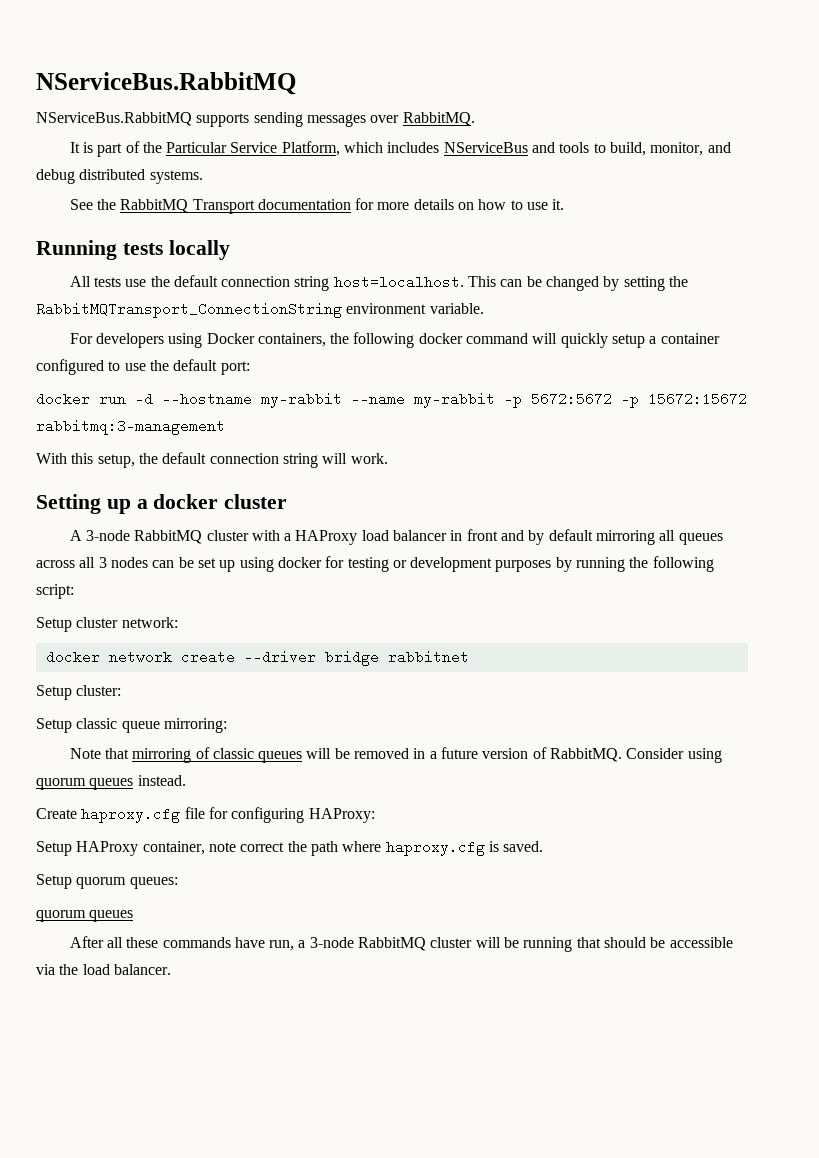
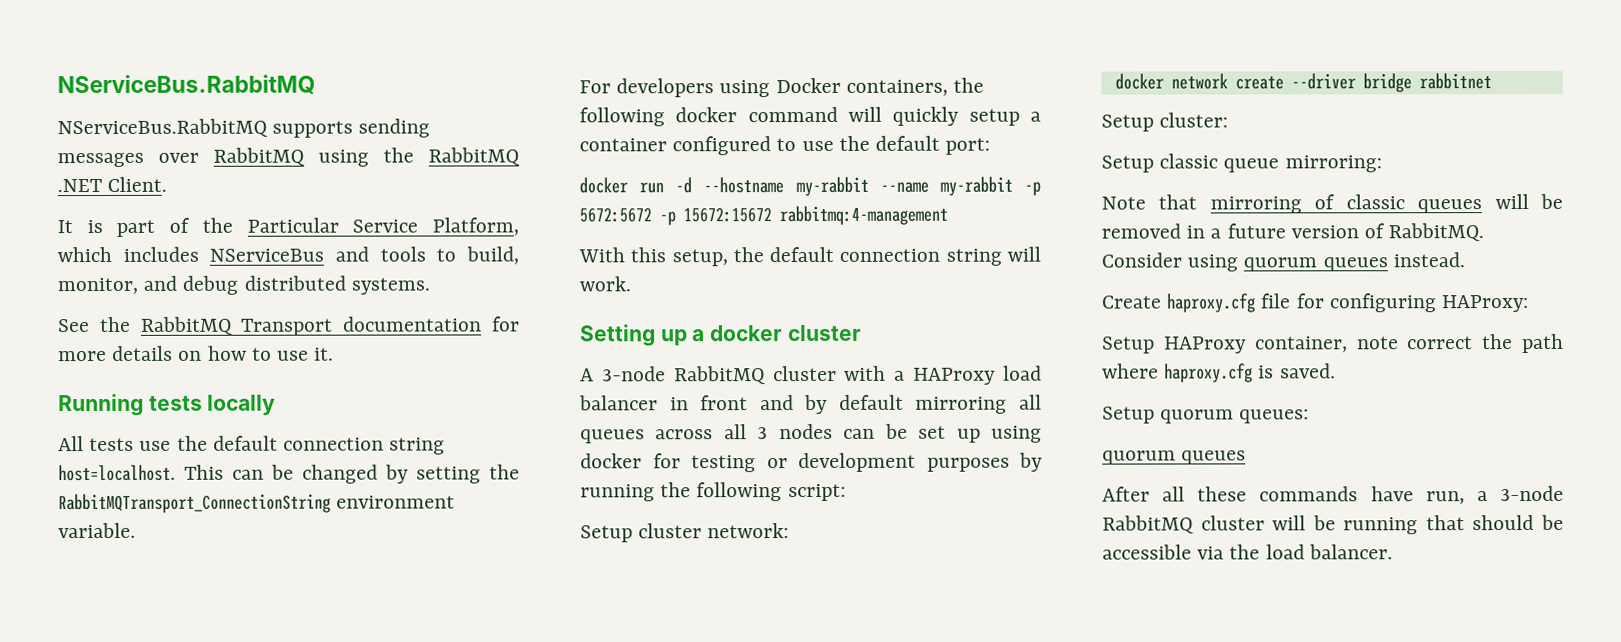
- NServiceBus.RabbitMQ supports sending messages over RabbitMQ.
+ NServiceBus.RabbitMQ supports sending messages over RabbitMQ using the RabbitMQ .NET Client.
- docker run -d --hostname my-rabbit --name my-rabbit -p 5672:5672 -p 15672:15672 rabbitmq:3-management
+ docker run -d --hostname my-rabbit --name my-rabbit -p 5672:5672 -p 15672:15672 rabbitmq:4-management

